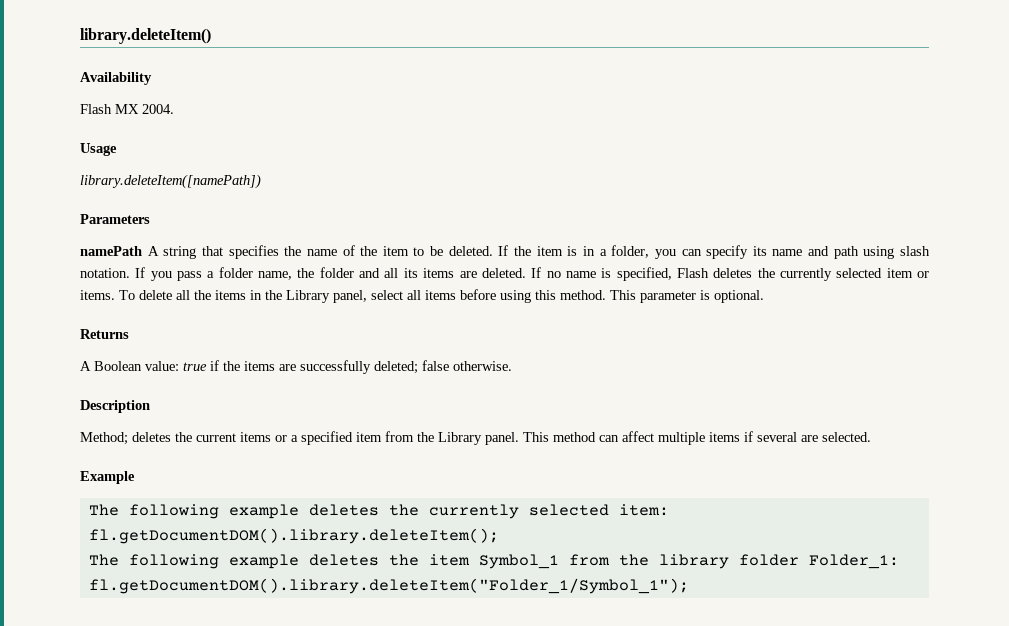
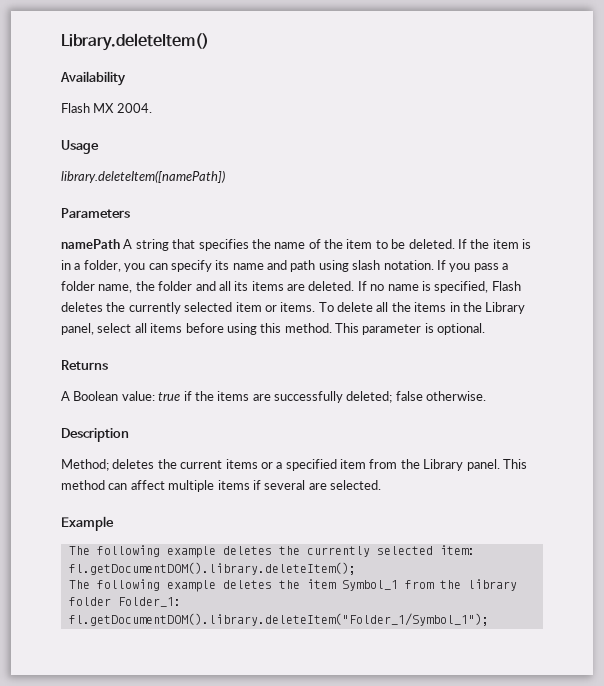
- library.deleteItem()
+ Library.deleteItem()

